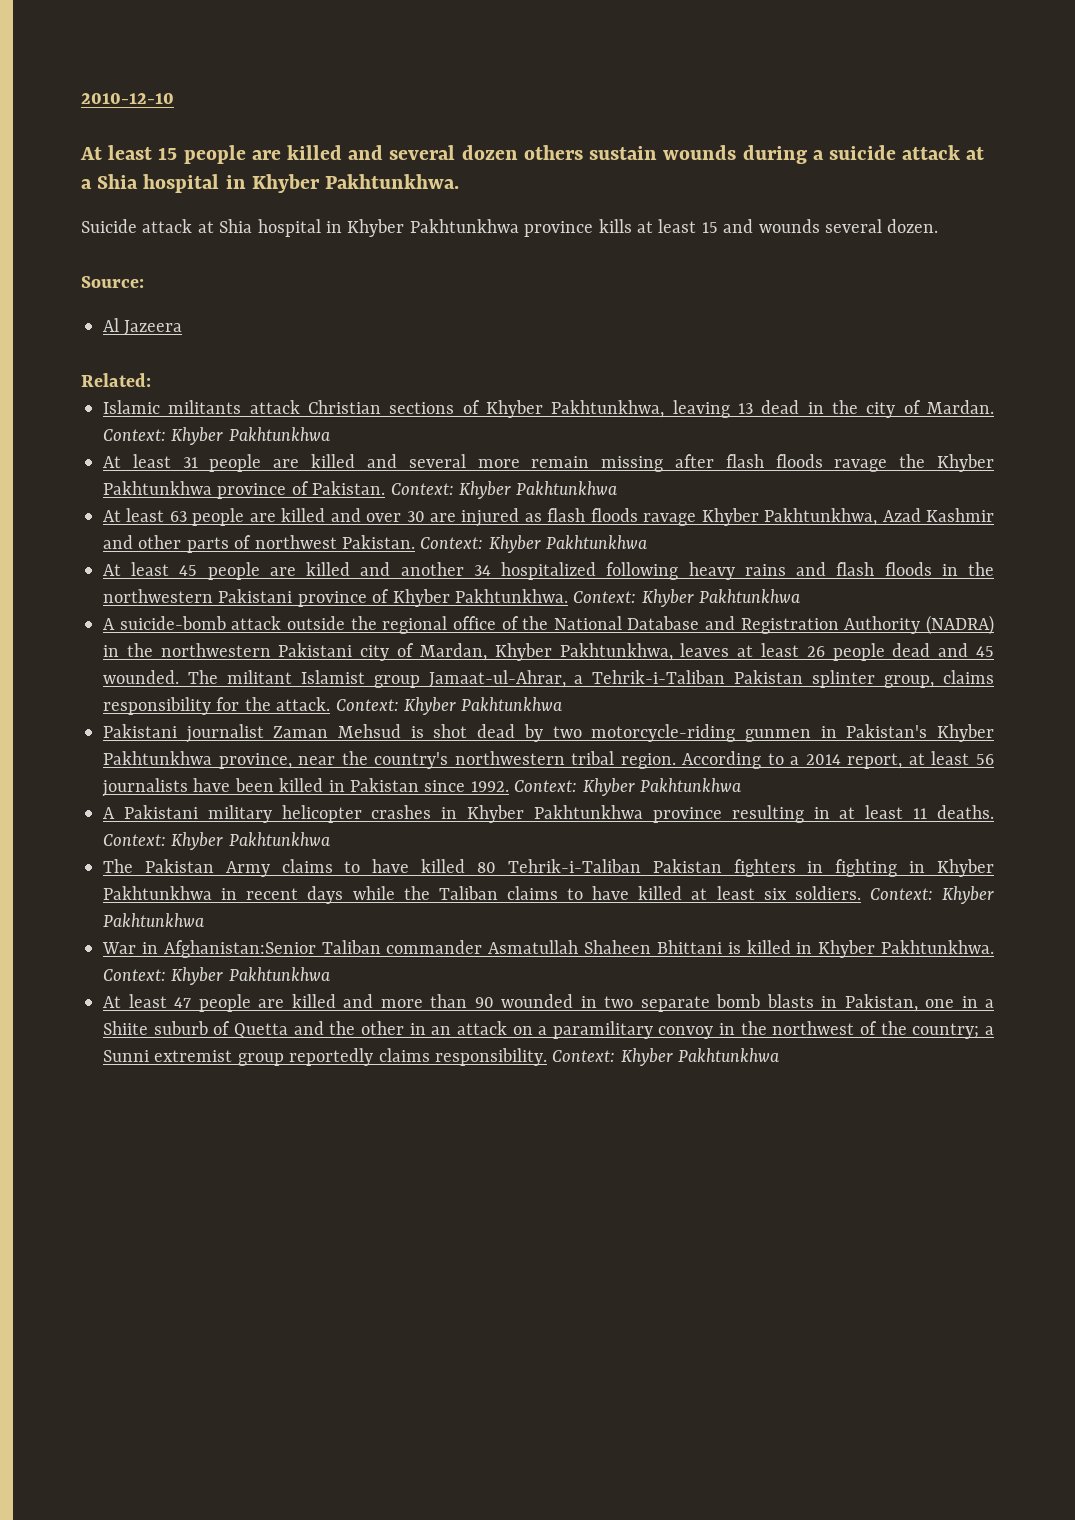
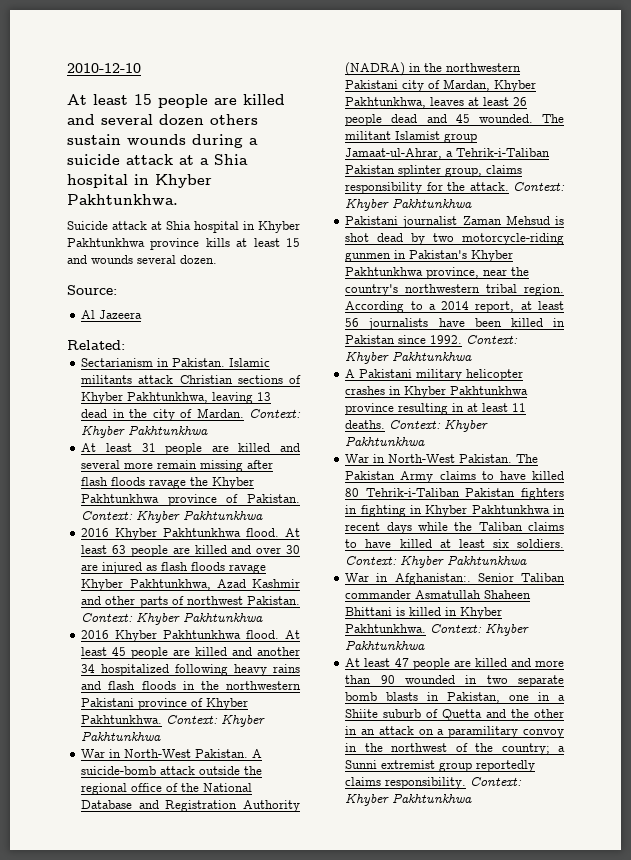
+ Sectarianism in Pakistan.
  At least 31 people are killed and several more remain missing after flash floods ravage the Khyber Pakhtunkhwa province of Pakistan. Context: Khyber Pakhtunkhwa
- At least 63 people are killed and over 30 are injured as flash floods ravage Khyber Pakhtunkhwa, Azad Kashmir and other parts of northwest Pakistan. Context: Khyber Pakhtunkhwa
- At least 45 people are killed and another 34 hospitalized following heavy rains and flash floods in the northwestern Pakistani province of Khyber Pakhtunkhwa. Context: Khyber Pakhtunkhwa
- A suicide-bomb attack outside the regional office of the National Database and Registration Authority (NADRA) in the northwestern Pakistani city of Mardan, Khyber Pakhtunkhwa, leaves at least 26 people dead and 45 wounded.
+ 2016 Khyber Pakhtunkhwa flood. At least 63 people are killed and over 30 are injured as flash floods ravage Khyber Pakhtunkhwa, Azad Kashmir and other parts of northwest Pakistan. Context: Khyber Pakhtunkhwa
+ 2016 Khyber Pakhtunkhwa flood. At least 45 people are killed and another 34 hospitalized following heavy rains and flash floods in the northwestern Pakistani province of Khyber Pakhtunkhwa. Context: Khyber Pakhtunkhwa
+ War in North-West Pakistan. A suicide-bomb attack outside the regional office of the National Database and Registration Authority (NADRA) in the northwestern Pakistani city of Mardan, Khyber Pakhtunkhwa, leaves at least 26 people dead and 45 wounded.
  A Pakistani military helicopter crashes in Khyber Pakhtunkhwa province resulting in at least 11 deaths. Context: Khyber Pakhtunkhwa
- The Pakistan Army claims to have killed 80 Tehrik-i-Taliban Pakistan fighters in fighting in Khyber Pakhtunkhwa in recent days while the Taliban claims to have killed at least six soldiers.
+ War in North-West Pakistan. The Pakistan Army claims to have killed 80 Tehrik-i-Taliban Pakistan fighters in fighting in Khyber Pakhtunkhwa in recent days while the Taliban claims to have killed at least six soldiers.
- War in Afghanistan:Senior Taliban commander Asmatullah Shaheen Bhittani is killed in Khyber Pakhtunkhwa.
+ War in Afghanistan:. Senior Taliban commander Asmatullah Shaheen Bhittani is killed in Khyber Pakhtunkhwa.

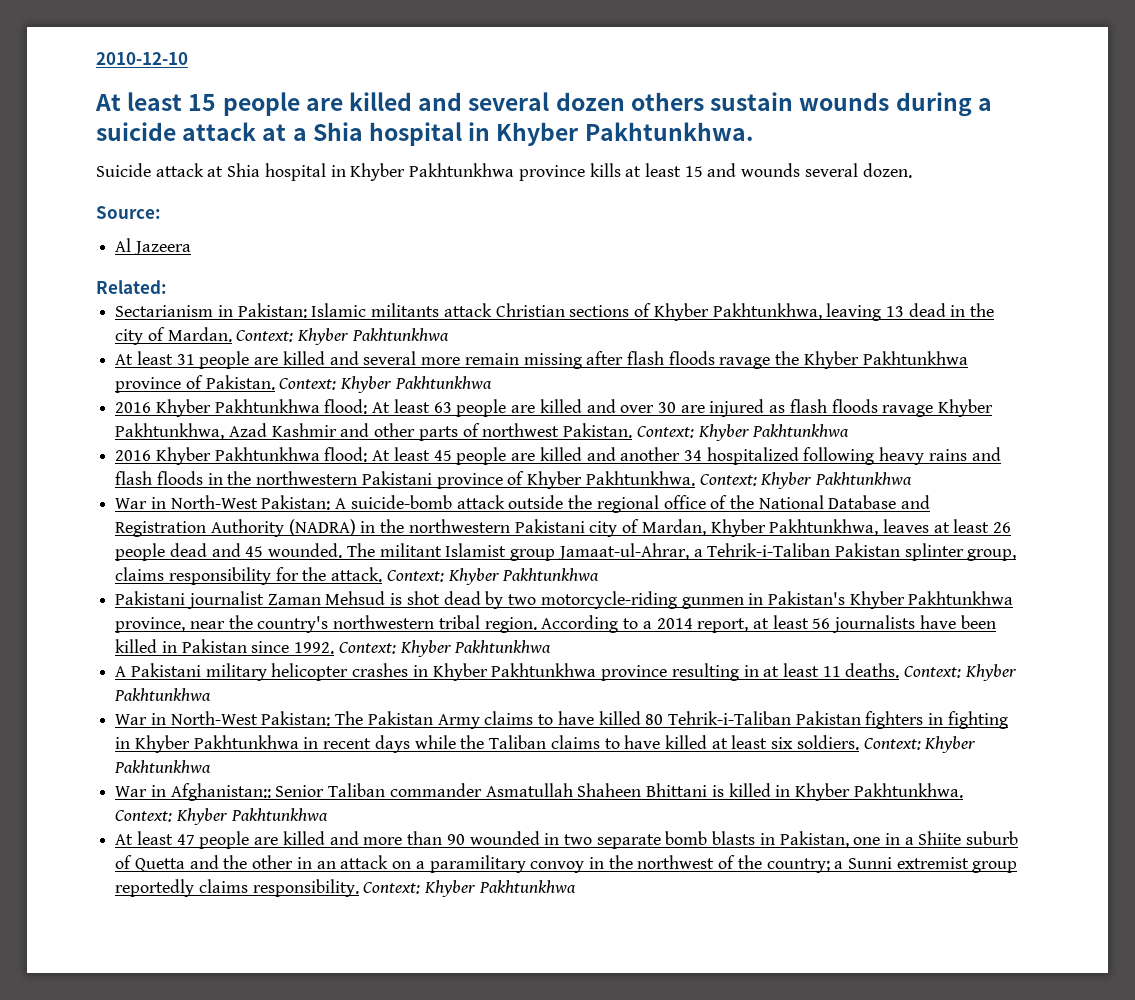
- Sectarianism in Pakistan. Islamic militants attack Christian sections of Khyber Pakhtunkhwa, leaving 13 dead in the city of Mardan.
+ Sectarianism in Pakistan: Islamic militants attack Christian sections of Khyber Pakhtunkhwa, leaving 13 dead in the city of Mardan.
- 2016 Khyber Pakhtunkhwa flood. At least 63 people are killed and over 30 are injured as flash floods ravage Khyber Pakhtunkhwa, Azad Kashmir and other parts of northwest Pakistan.
+ 2016 Khyber Pakhtunkhwa flood: At least 63 people are killed and over 30 are injured as flash floods ravage Khyber Pakhtunkhwa, Azad Kashmir and other parts of northwest Pakistan.
- 2016 Khyber Pakhtunkhwa flood. At least 45 people are killed and another 34 hospitalized following heavy rains and flash floods in the northwestern Pakistani province of Khyber Pakhtunkhwa.
+ 2016 Khyber Pakhtunkhwa flood: At least 45 people are killed and another 34 hospitalized following heavy rains and flash floods in the northwestern Pakistani province of Khyber Pakhtunkhwa.
- War in North-West Pakistan. A suicide-bomb attack outside the regional office of the National Database and Registration Authority (NADRA) in the northwestern Pakistani city of Mardan, Khyber Pakhtunkhwa, leaves at least 26 people dead and 45 wounded.
+ War in North-West Pakistan: A suicide-bomb attack outside the regional office of the National Database and Registration Authority (NADRA) in the northwestern Pakistani city of Mardan, Khyber Pakhtunkhwa, leaves at least 26 people dead and 45 wounded.
- War in North-West Pakistan. The Pakistan Army claims to have killed 80 Tehrik-i-Taliban Pakistan fighters in fighting in Khyber Pakhtunkhwa in recent days while the Taliban claims to have killed at least six soldiers.
+ War in North-West Pakistan: The Pakistan Army claims to have killed 80 Tehrik-i-Taliban Pakistan fighters in fighting in Khyber Pakhtunkhwa in recent days while the Taliban claims to have killed at least six soldiers.
- War in Afghanistan:. Senior Taliban commander Asmatullah Shaheen Bhittani is killed in Khyber Pakhtunkhwa.
+ War in Afghanistan:: Senior Taliban commander Asmatullah Shaheen Bhittani is killed in Khyber Pakhtunkhwa.

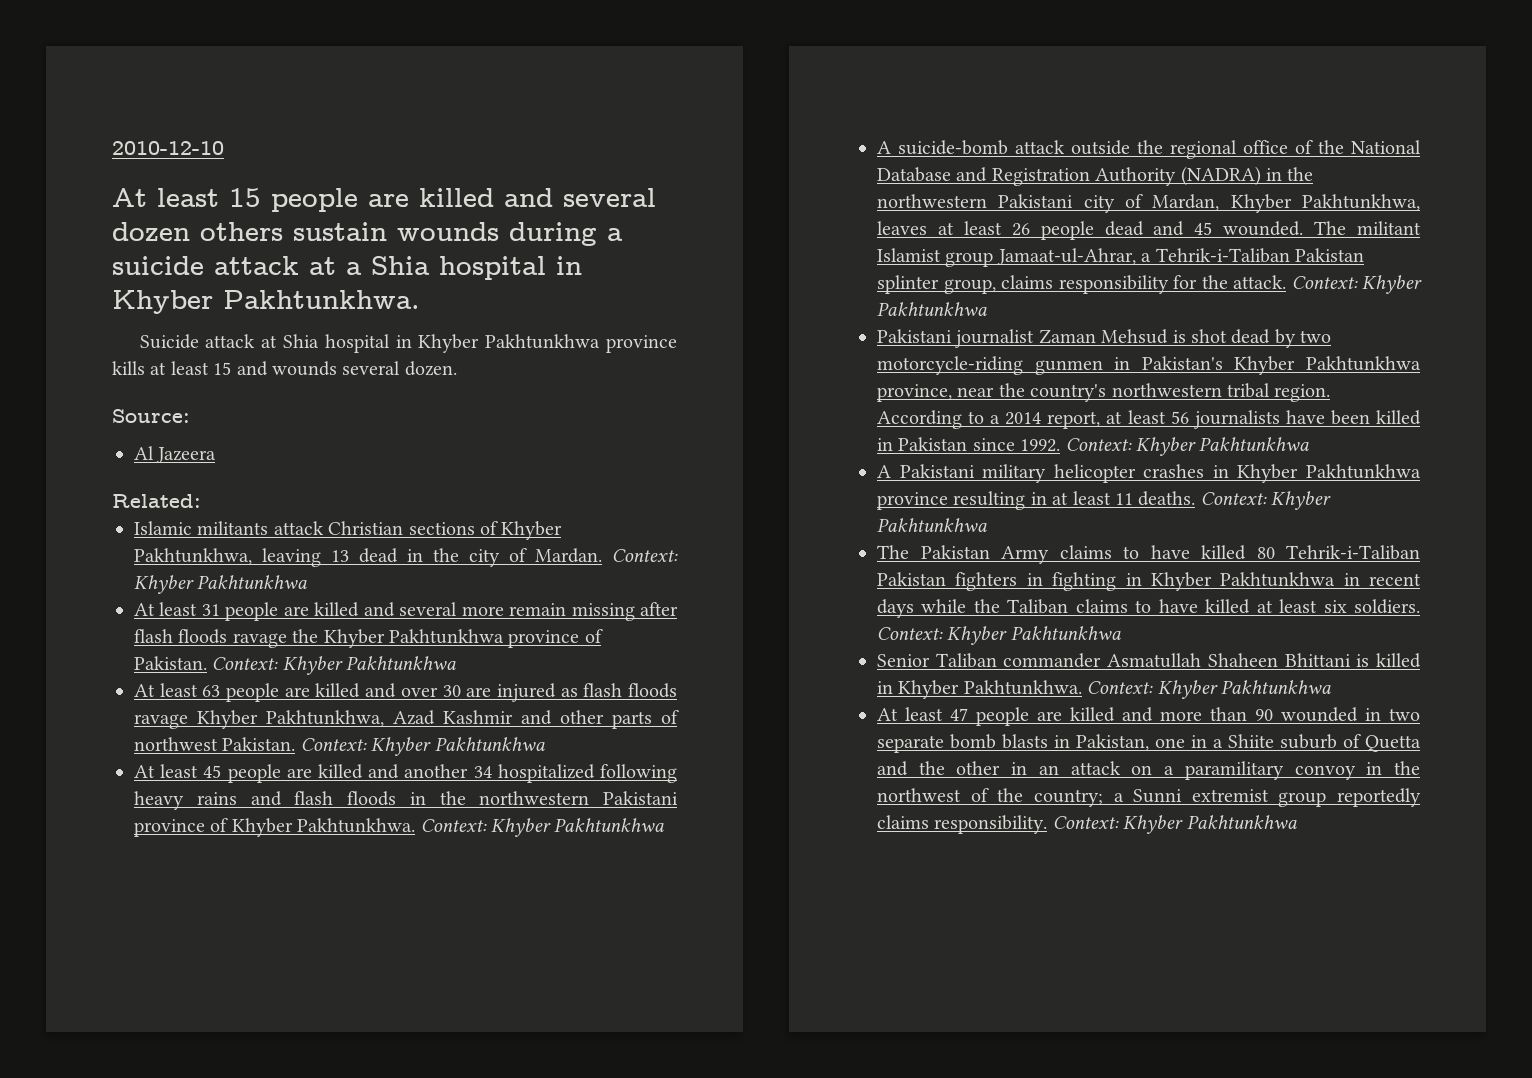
- Sectarianism in Pakistan: Islamic militants attack Christian sections of Khyber Pakhtunkhwa, leaving 13 dead in the city of Mardan.
+ Islamic militants attack Christian sections of Khyber Pakhtunkhwa, leaving 13 dead in the city of Mardan.
- 2016 Khyber Pakhtunkhwa flood: At least 63 people are killed and over 30 are injured as flash floods ravage Khyber Pakhtunkhwa, Azad Kashmir and other parts of northwest Pakistan.
+ At least 63 people are killed and over 30 are injured as flash floods ravage Khyber Pakhtunkhwa, Azad Kashmir and other parts of northwest Pakistan.
- 2016 Khyber Pakhtunkhwa flood: At least 45 people are killed and another 34 hospitalized following heavy rains and flash floods in the northwestern Pakistani province of Khyber Pakhtunkhwa.
+ At least 45 people are killed and another 34 hospitalized following heavy rains and flash floods in the northwestern Pakistani province of Khyber Pakhtunkhwa.
- War in North-West Pakistan: A suicide-bomb attack outside the regional office of the National Database and Registration Authority (NADRA) in the northwestern Pakistani city of Mardan, Khyber Pakhtunkhwa, leaves at least 26 people dead and 45 wounded.
+ A suicide-bomb attack outside the regional office of the National Database and Registration Authority (NADRA) in the northwestern Pakistani city of Mardan, Khyber Pakhtunkhwa, leaves at least 26 people dead and 45 wounded.
- War in North-West Pakistan: The Pakistan Army claims to have killed 80 Tehrik-i-Taliban Pakistan fighters in fighting in Khyber Pakhtunkhwa in recent days while the Taliban claims to have killed at least six soldiers.
+ The Pakistan Army claims to have killed 80 Tehrik-i-Taliban Pakistan fighters in fighting in Khyber Pakhtunkhwa in recent days while the Taliban claims to have killed at least six soldiers.
- War in Afghanistan:: Senior Taliban commander Asmatullah Shaheen Bhittani is killed in Khyber Pakhtunkhwa.
+ Senior Taliban commander Asmatullah Shaheen Bhittani is killed in Khyber Pakhtunkhwa.

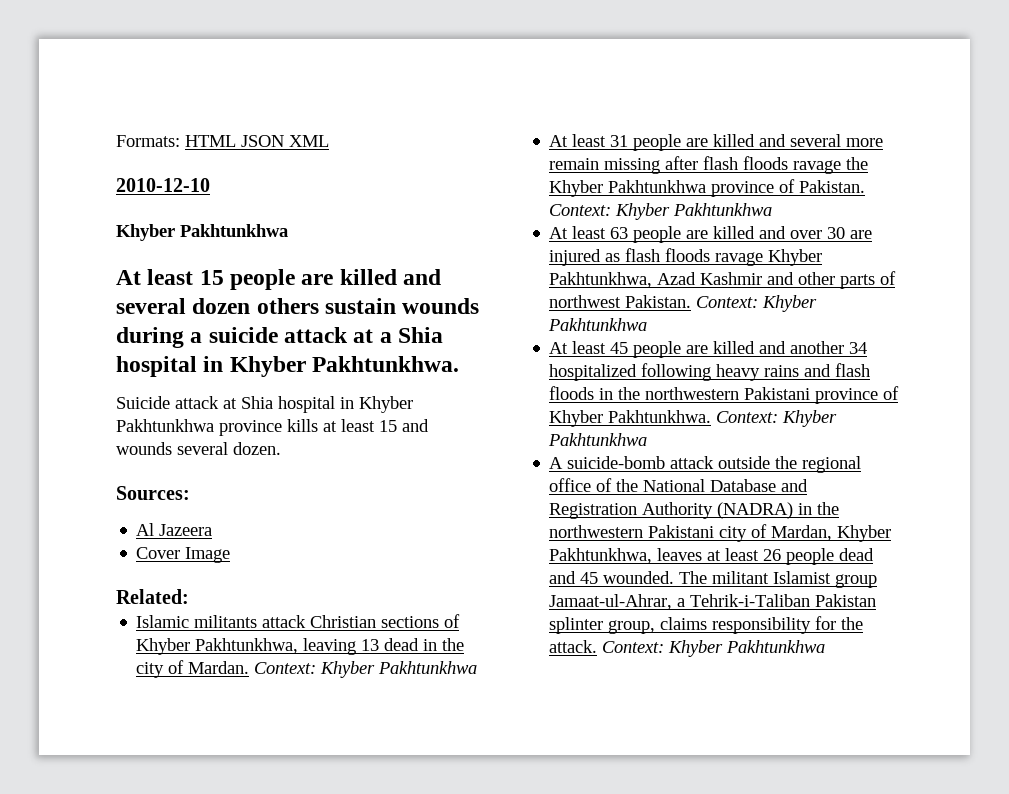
+ Formats: HTML JSON XML
  2010-12-10
+ Khyber Pakhtunkhwa
- Source:
+ Sources:
+ Cover Image
- Pakistani journalist Zaman Mehsud is shot dead by two motorcycle-riding gunmen in Pakistan's Khyber Pakhtunkhwa province, near the country's northwestern tribal region. According to a 2014 report, at least 56 journalists have been killed in Pakistan since 1992. Context: Khyber Pakhtunkhwa
- A Pakistani military helicopter crashes in Khyber Pakhtunkhwa province resulting in at least 11 deaths. Context: Khyber Pakhtunkhwa
- The Pakistan Army claims to have killed 80 Tehrik-i-Taliban Pakistan fighters in fighting in Khyber Pakhtunkhwa in recent days while the Taliban claims to have killed at least six soldiers. Context: Khyber Pakhtunkhwa
- Senior Taliban commander Asmatullah Shaheen Bhittani is killed in Khyber Pakhtunkhwa. Context: Khyber Pakhtunkhwa
- At least 47 people are killed and more than 90 wounded in two separate bomb blasts in Pakistan, one in a Shiite suburb of Quetta and the other in an attack on a paramilitary convoy in the northwest of the country; a Sunni extremist group reportedly claims responsibility. Context: Khyber Pakhtunkhwa

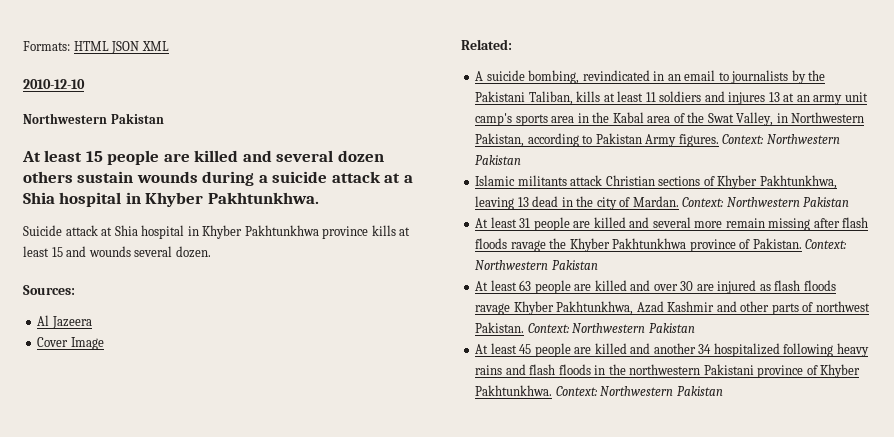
  2010-12-10
- Khyber Pakhtunkhwa
+ Northwestern Pakistan
+ A suicide bombing, revindicated in an email to journalists by the Pakistani Taliban, kills at least 11 soldiers and injures 13 at an army unit camp's sports area in the Kabal area of the Swat Valley, in Northwestern Pakistan, according to Pakistan Army figures. Context: Northwestern Pakistan
- Islamic militants attack Christian sections of Khyber Pakhtunkhwa, leaving 13 dead in the city of Mardan. Context: Khyber Pakhtunkhwa
+ Islamic militants attack Christian sections of Khyber Pakhtunkhwa, leaving 13 dead in the city of Mardan. Context: Northwestern Pakistan
- At least 31 people are killed and several more remain missing after flash floods ravage the Khyber Pakhtunkhwa province of Pakistan. Context: Khyber Pakhtunkhwa
+ At least 31 people are killed and several more remain missing after flash floods ravage the Khyber Pakhtunkhwa province of Pakistan. Context: Northwestern Pakistan
- At least 63 people are killed and over 30 are injured as flash floods ravage Khyber Pakhtunkhwa, Azad Kashmir and other parts of northwest Pakistan. Context: Khyber Pakhtunkhwa
+ At least 63 people are killed and over 30 are injured as flash floods ravage Khyber Pakhtunkhwa, Azad Kashmir and other parts of northwest Pakistan. Context: Northwestern Pakistan
- At least 45 people are killed and another 34 hospitalized following heavy rains and flash floods in the northwestern Pakistani province of Khyber Pakhtunkhwa. Context: Khyber Pakhtunkhwa
- A suicide-bomb attack outside the regional office of the National Database and Registration Authority (NADRA) in the northwestern Pakistani city of Mardan, Khyber Pakhtunkhwa, leaves at least 26 people dead and 45 wounded. The militant Islamist group Jamaat-ul-Ahrar, a Tehrik-i-Taliban Pakistan splinter group, claims responsibility for the attack. Context: Khyber Pakhtunkhwa
+ At least 45 people are killed and another 34 hospitalized following heavy rains and flash floods in the northwestern Pakistani province of Khyber Pakhtunkhwa. Context: Northwestern Pakistan

